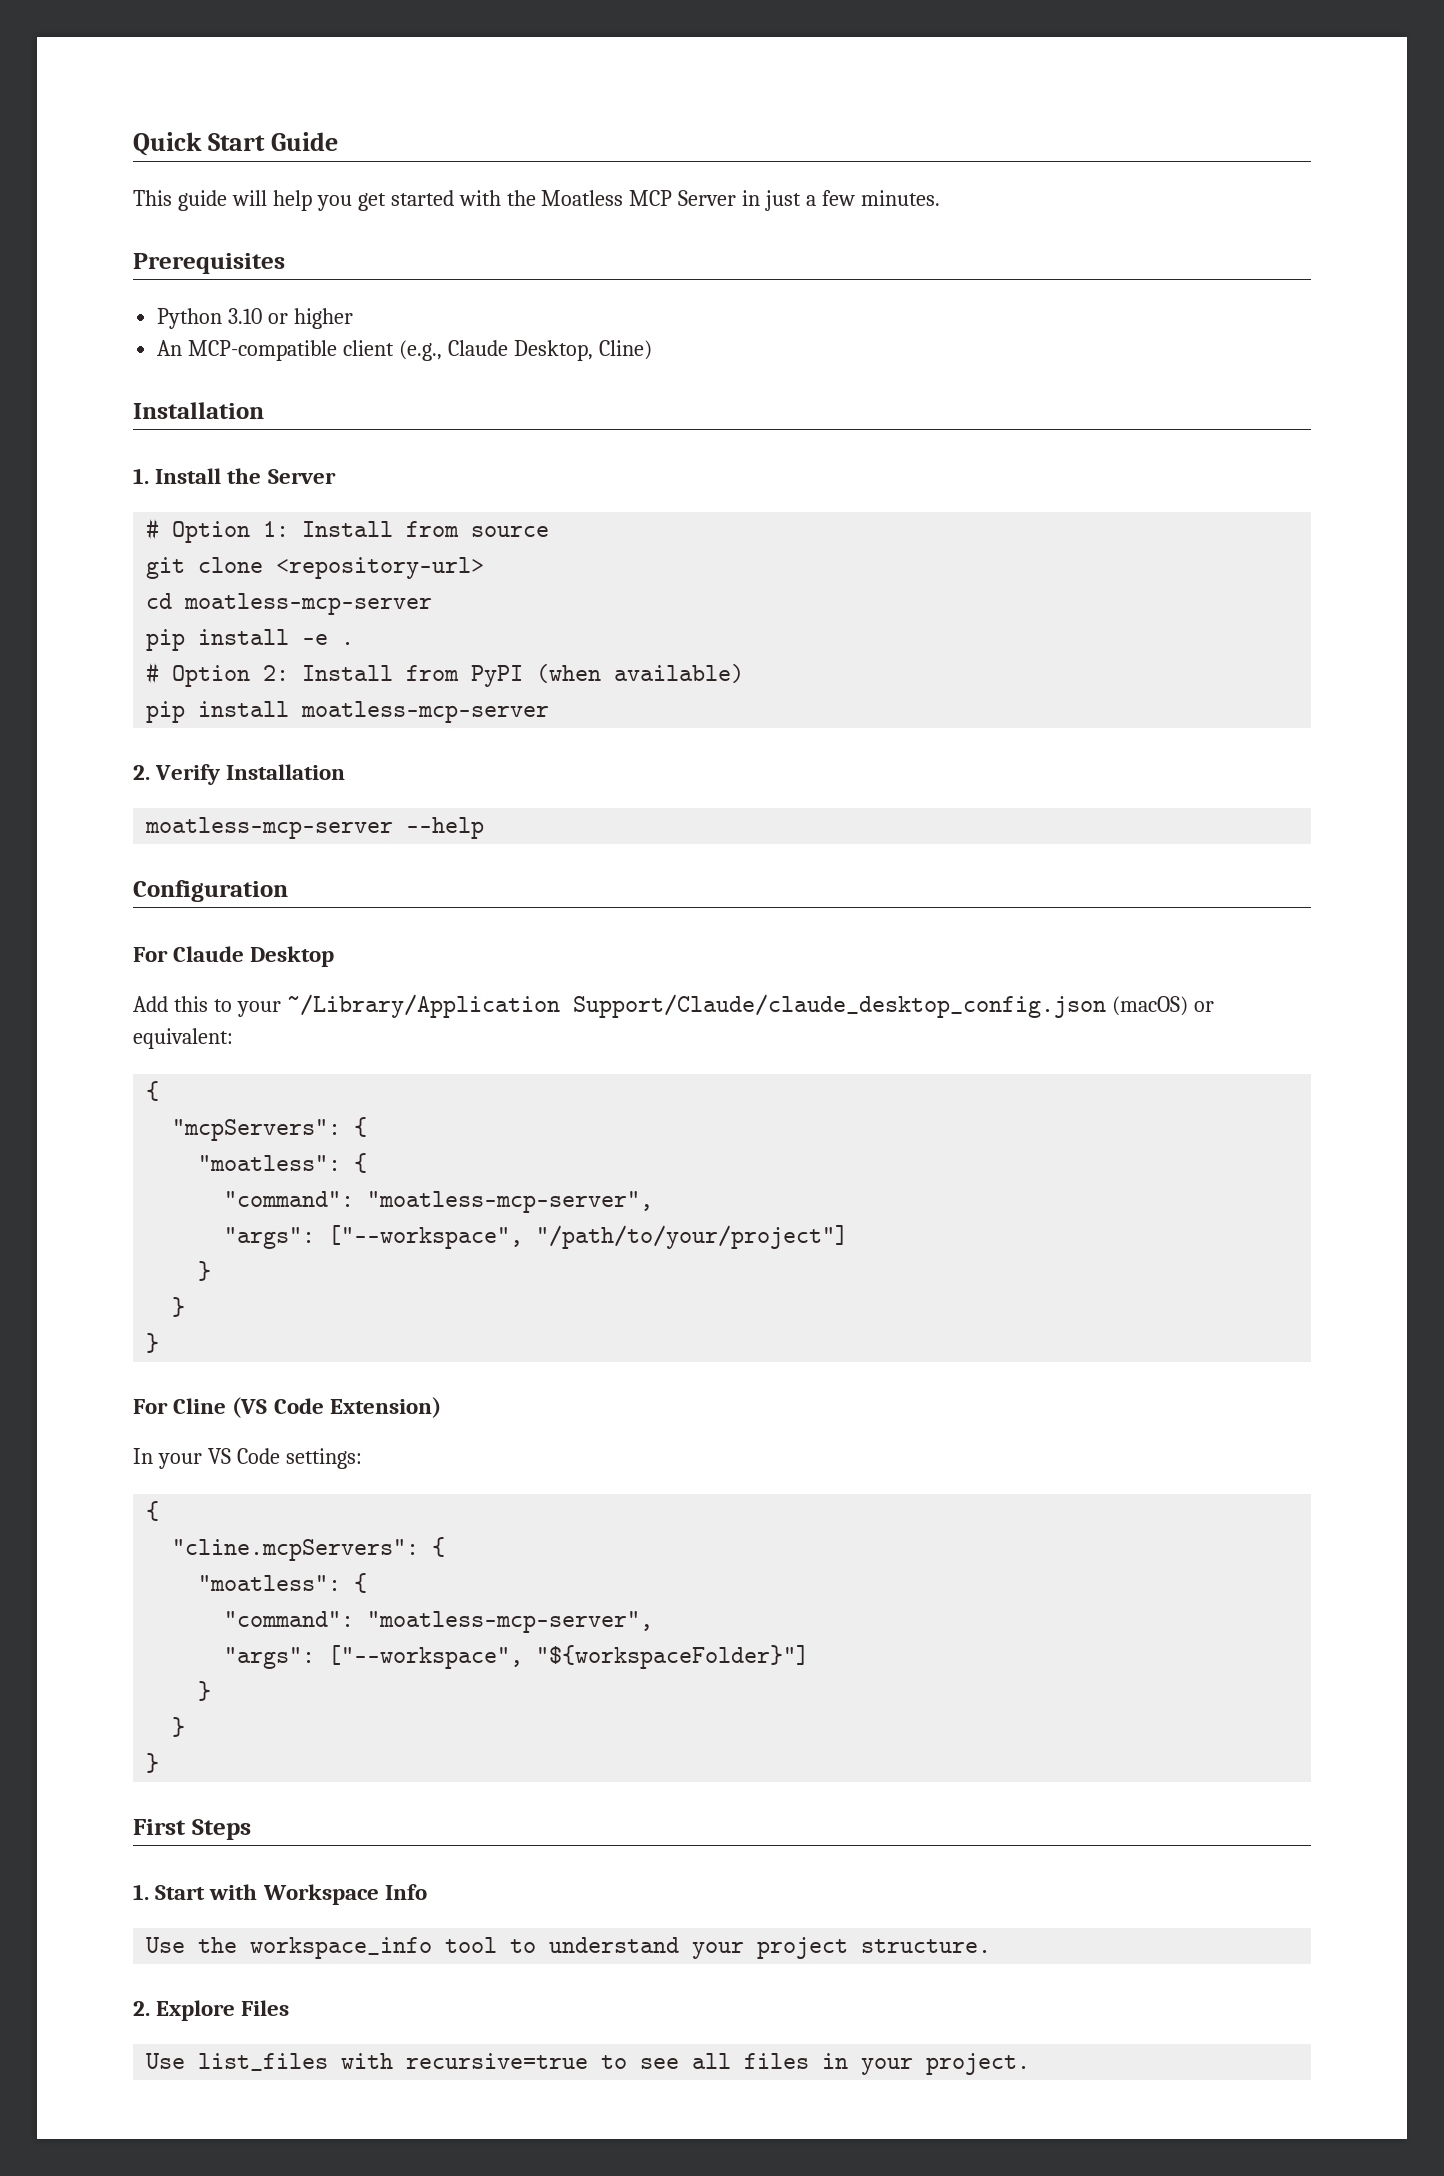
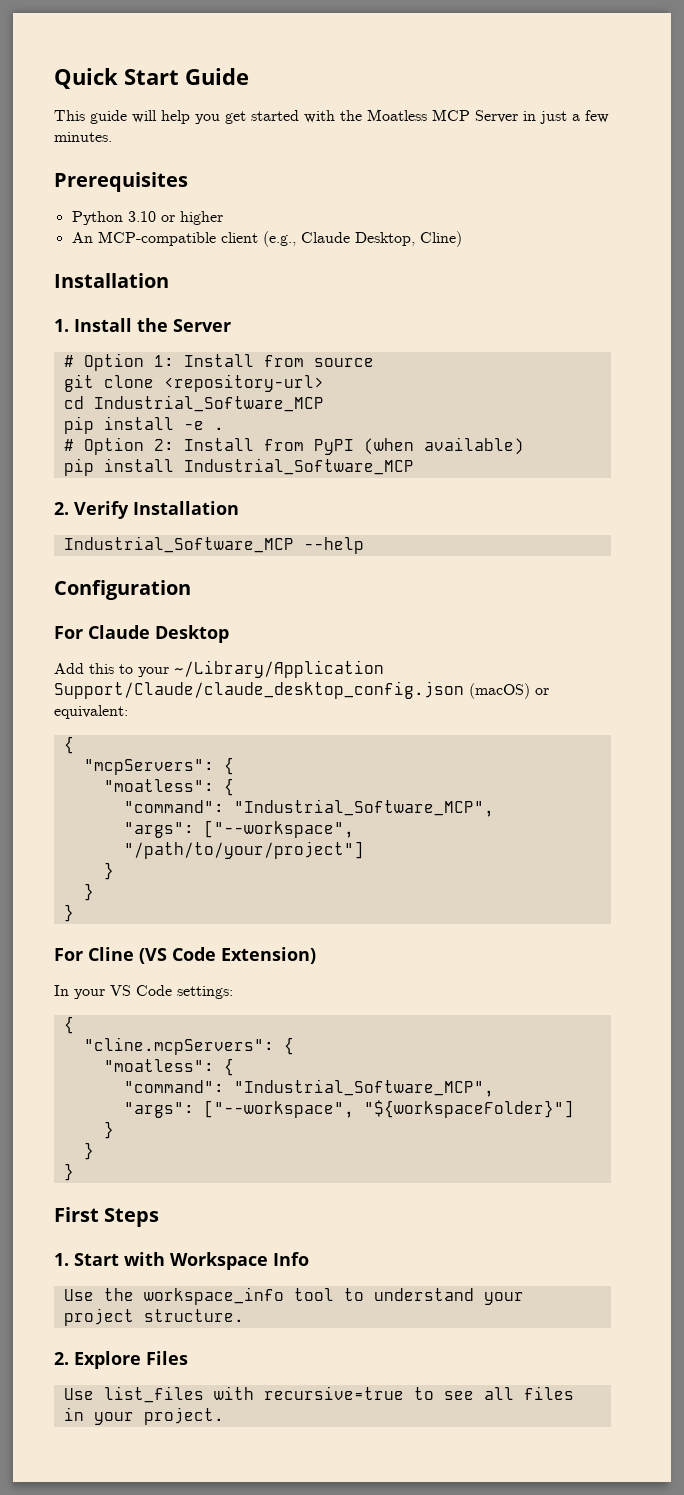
- cd moatless-mcp-server
+ cd Industrial_Software_MCP
- pip install moatless-mcp-server
+ pip install Industrial_Software_MCP
- moatless-mcp-server --help
+ Industrial_Software_MCP --help
  "mcpServers": {
  "moatless": {
- "command": "moatless-mcp-server",
+ "command": "Industrial_Software_MCP",
  "cline.mcpServers": {
  "moatless": {
- "command": "moatless-mcp-server",
+ "command": "Industrial_Software_MCP",

